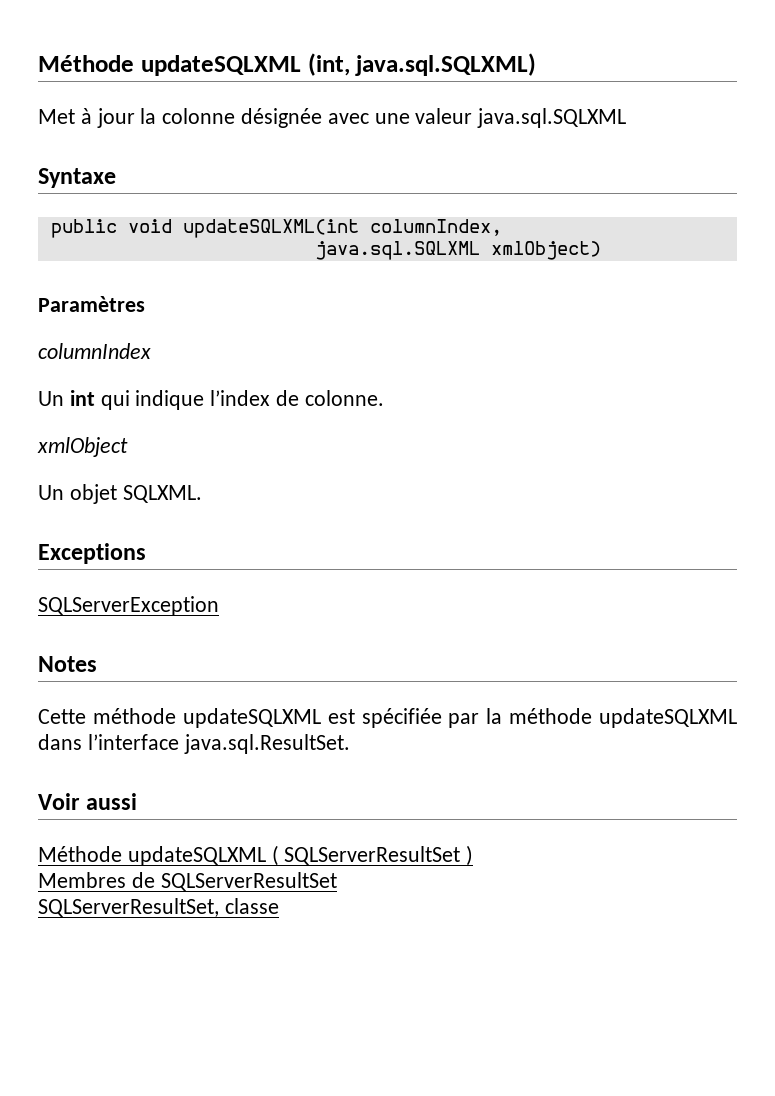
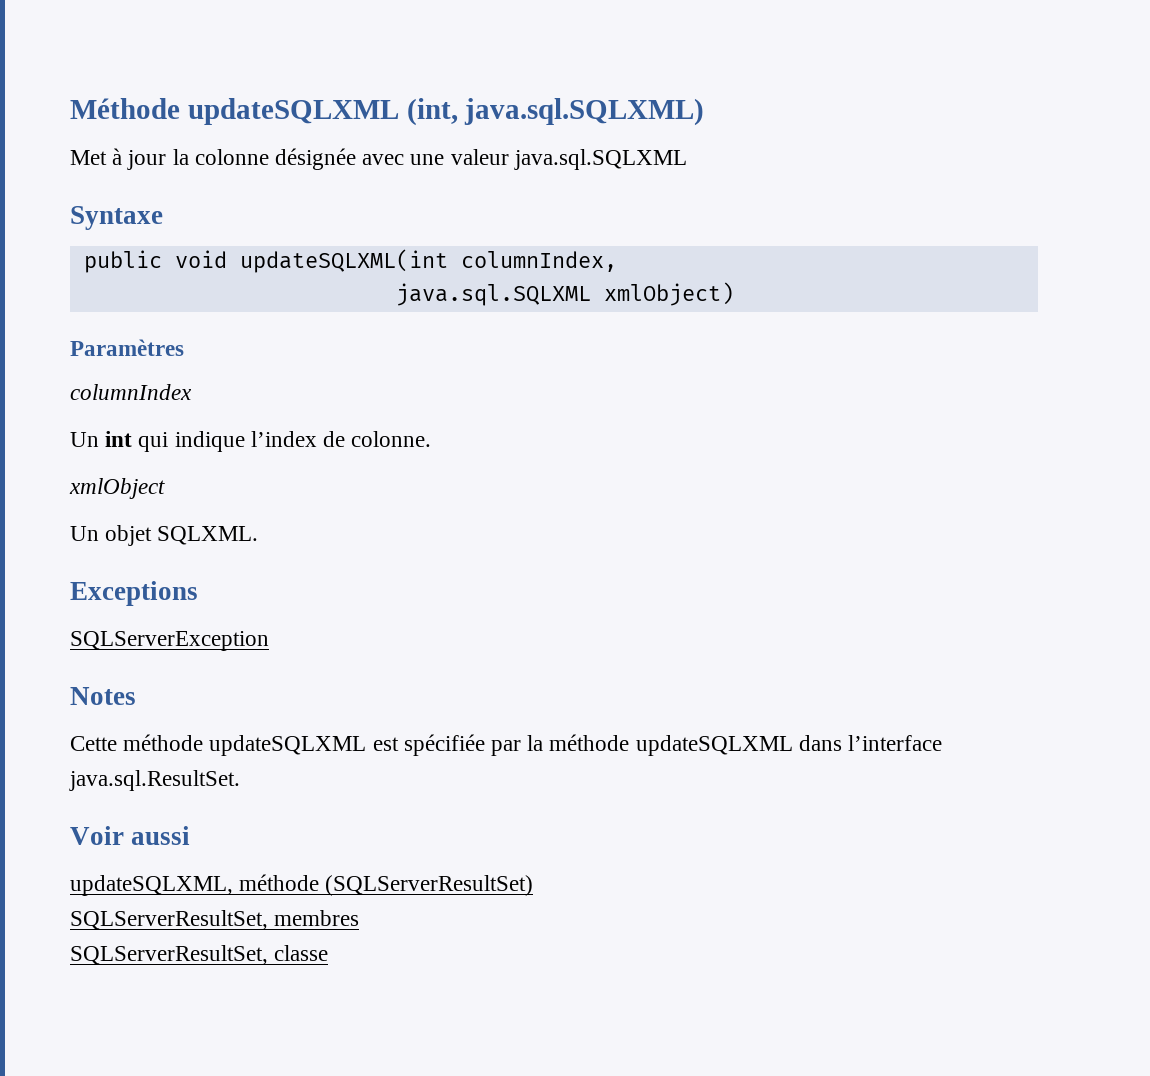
- Méthode updateSQLXML ( SQLServerResultSet )
- Membres de SQLServerResultSet
+ updateSQLXML, méthode (SQLServerResultSet)
+ SQLServerResultSet, membres

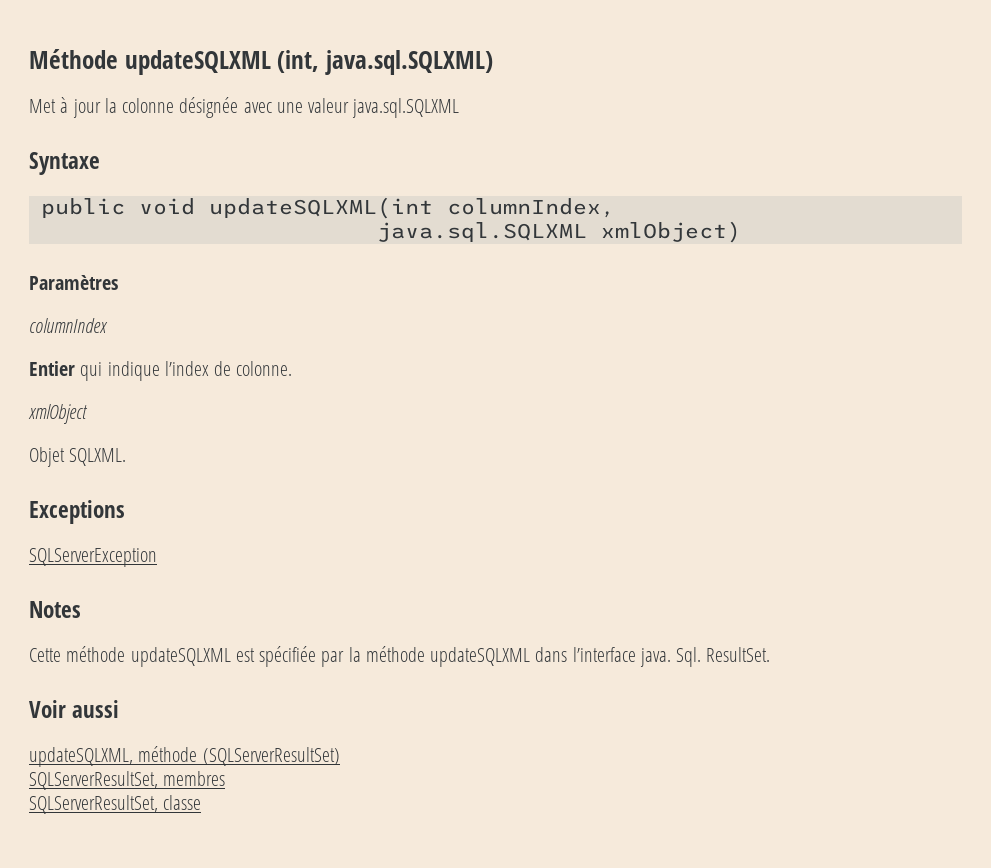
- Un int qui indique l’index de colonne.
+ Entier qui indique l’index de colonne.
- Un objet SQLXML.
+ Objet SQLXML.
- Cette méthode updateSQLXML est spécifiée par la méthode updateSQLXML dans l’interface java.sql.ResultSet.
+ Cette méthode updateSQLXML est spécifiée par la méthode updateSQLXML dans l’interface java. Sql. ResultSet.

